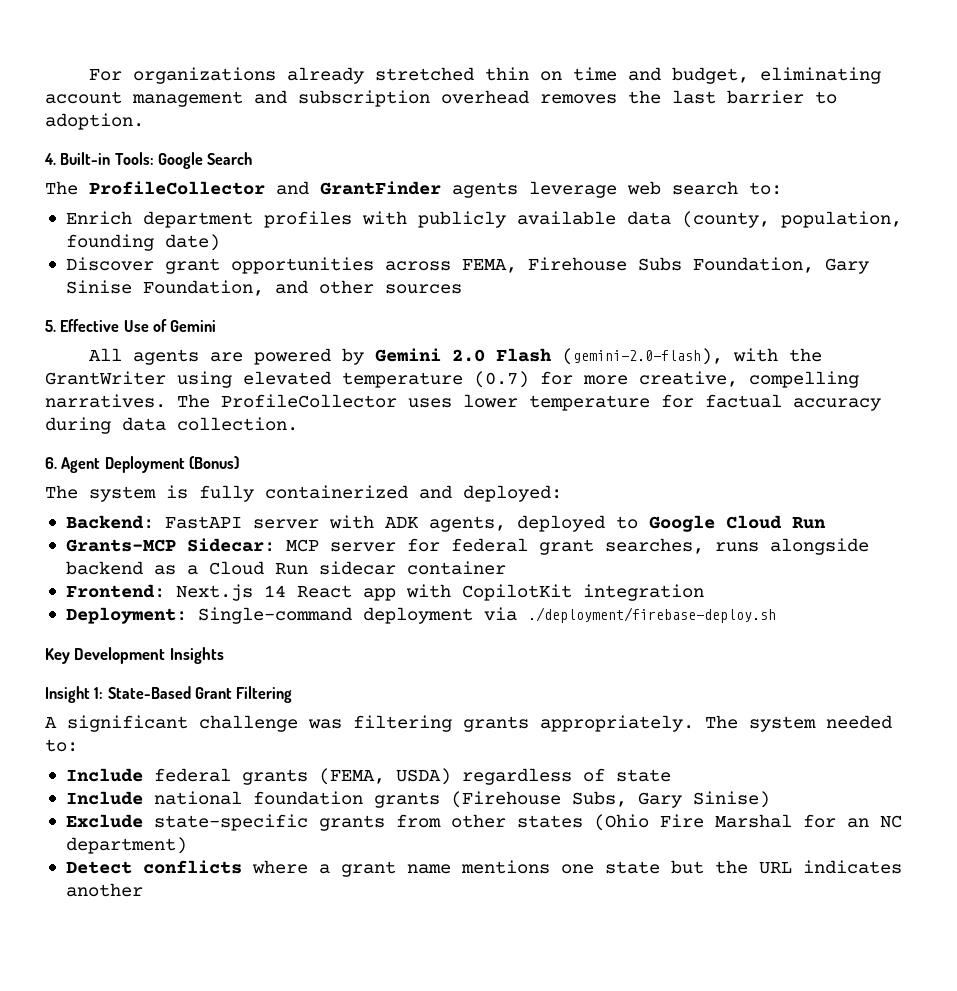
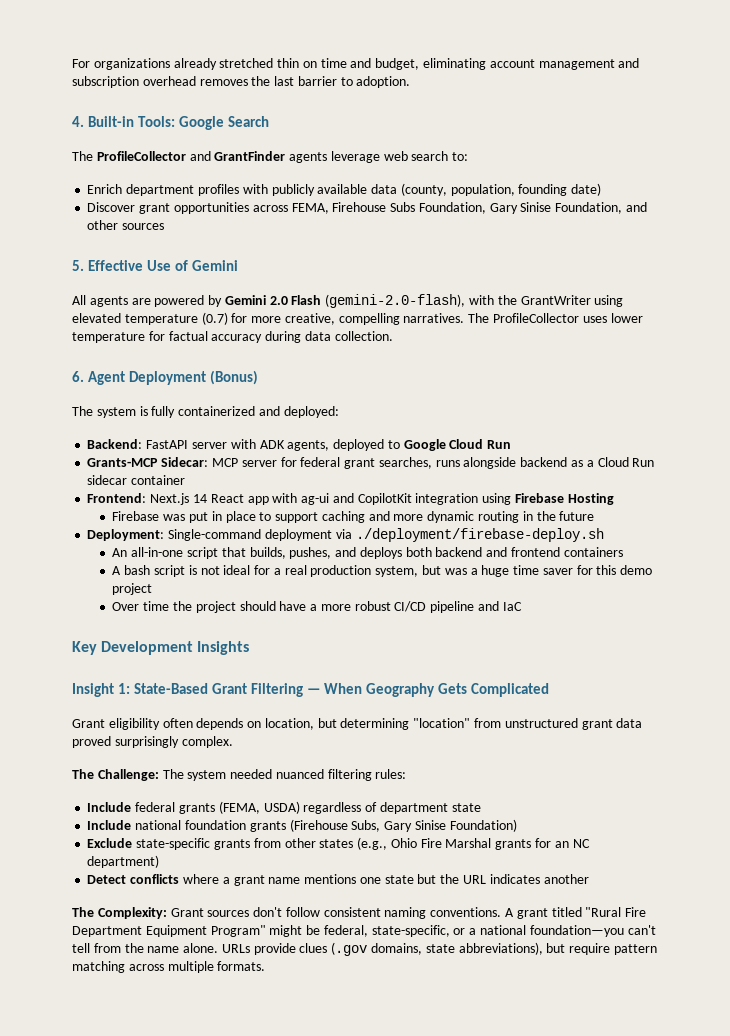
- Frontend: Next.js 14 React app with CopilotKit integration
+ Frontend: Next.js 14 React app with ag-ui and CopilotKit integration using Firebase Hosting
+ Firebase was put in place to support caching and more dynamic routing in the future
+ An all-in-one script that builds, pushes, and deploys both backend and frontend containers
+ A bash script is not ideal for a real production system, but was a huge time saver for this demo project
+ Over time the project should have a more robust CI/CD pipeline and IaC
- Insight 1: State-Based Grant Filtering
- A significant challenge was filtering grants appropriately. The system needed to:
+ Insight 1: State-Based Grant Filtering — When Geography Gets Complicated
+ Grant eligibility often depends on location, but determining "location" from unstructured grant data proved surprisingly complex.
+ The Challenge: The system needed nuanced filtering rules:
- Include federal grants (FEMA, USDA) regardless of state
+ Include federal grants (FEMA, USDA) regardless of department state
- Include national foundation grants (Firehouse Subs, Gary Sinise)
+ Include national foundation grants (Firehouse Subs, Gary Sinise Foundation)
- Exclude state-specific grants from other states (Ohio Fire Marshal for an NC department)
+ Exclude state-specific grants from other states (e.g., Ohio Fire Marshal grants for an NC department)
+ The Complexity: Grant sources don't follow consistent naming conventions. A grant titled "Rural Fire Department Equipment Program" might be federal, state-specific, or a national foundation—you can't tell from the name alone. URLs provide clues (.gov domains, state abbreviations), but require pattern matching across multiple formats.

